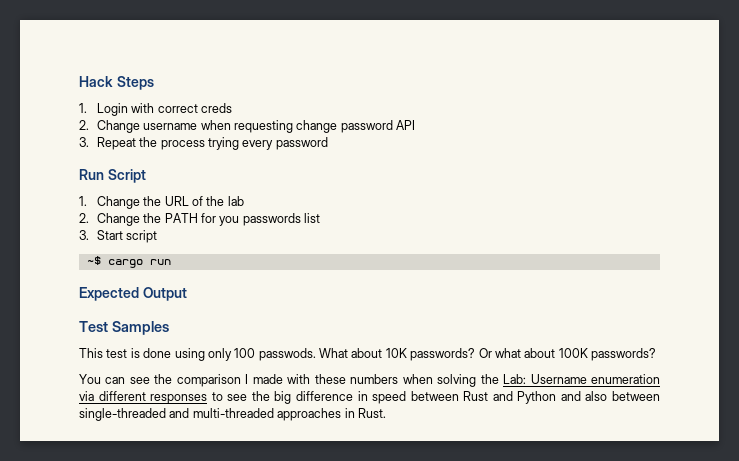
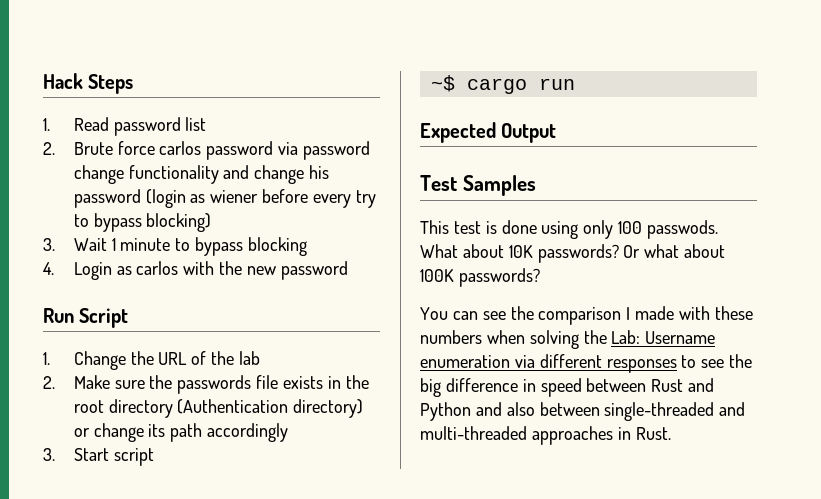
- 1. Login with correct creds
- 2. Change username when requesting change password API
- 3. Repeat the process trying every password
+ 1. Read password list
+ 2. Brute force carlos password via password change functionality and change his password (login as wiener before every try to bypass blocking)
+ 3. Wait 1 minute to bypass blocking
+ 4. Login as carlos with the new password
- 2. Change the PATH for you passwords list
+ 2. Make sure the passwords file exists in the root directory (Authentication directory) or change its path accordingly

